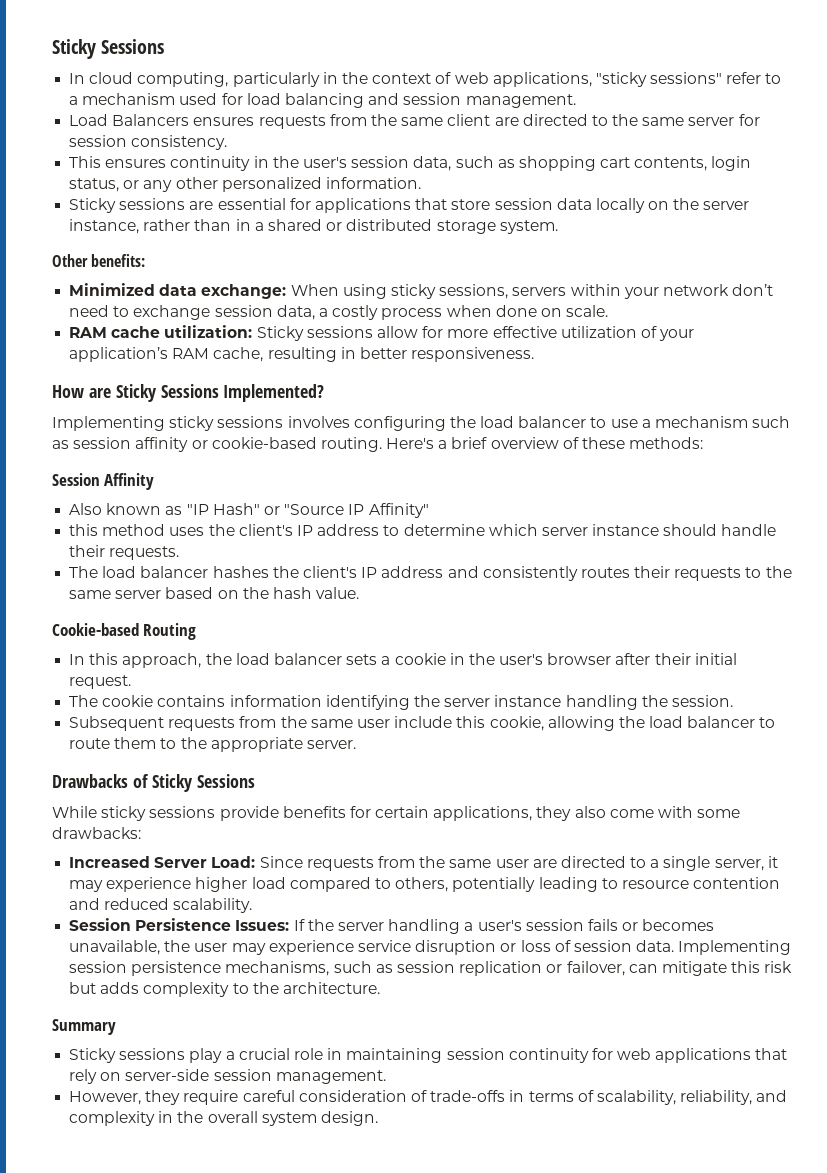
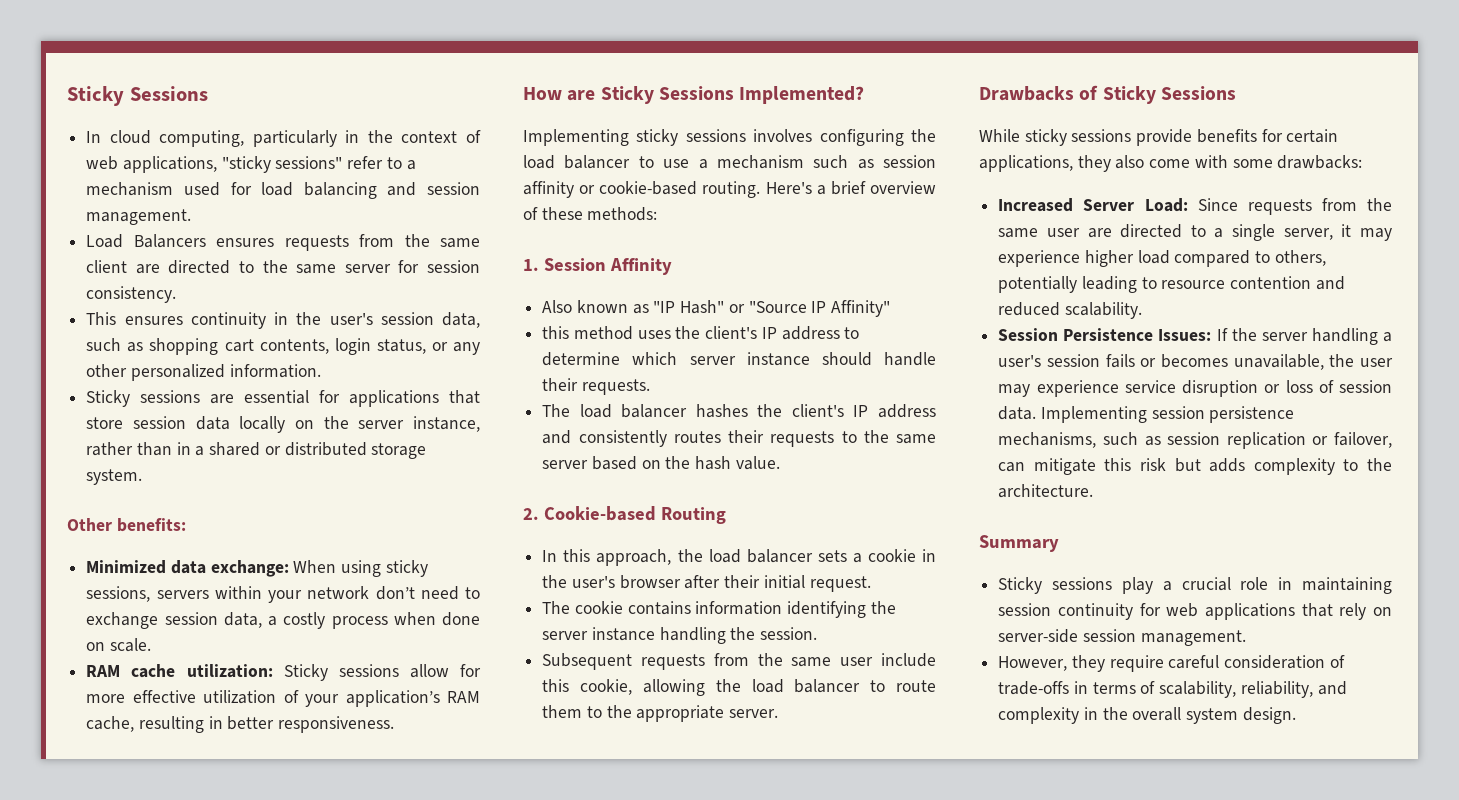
- Session Affinity
+ 1. Session Affinity
- Cookie-based Routing
+ 2. Cookie-based Routing

